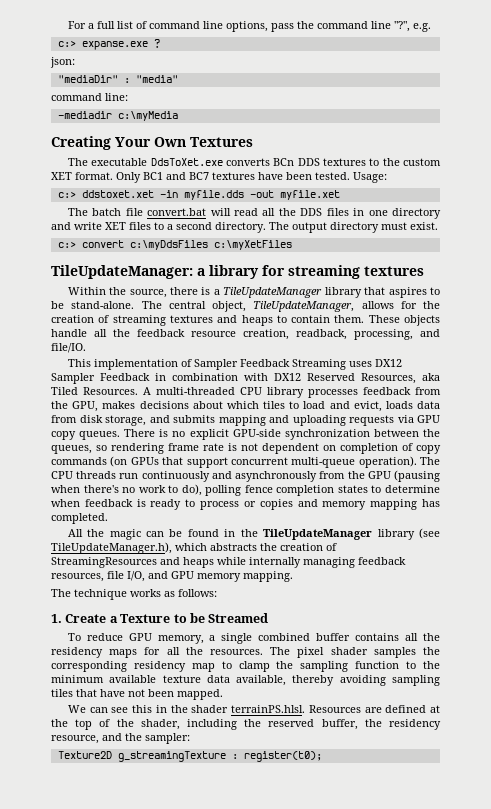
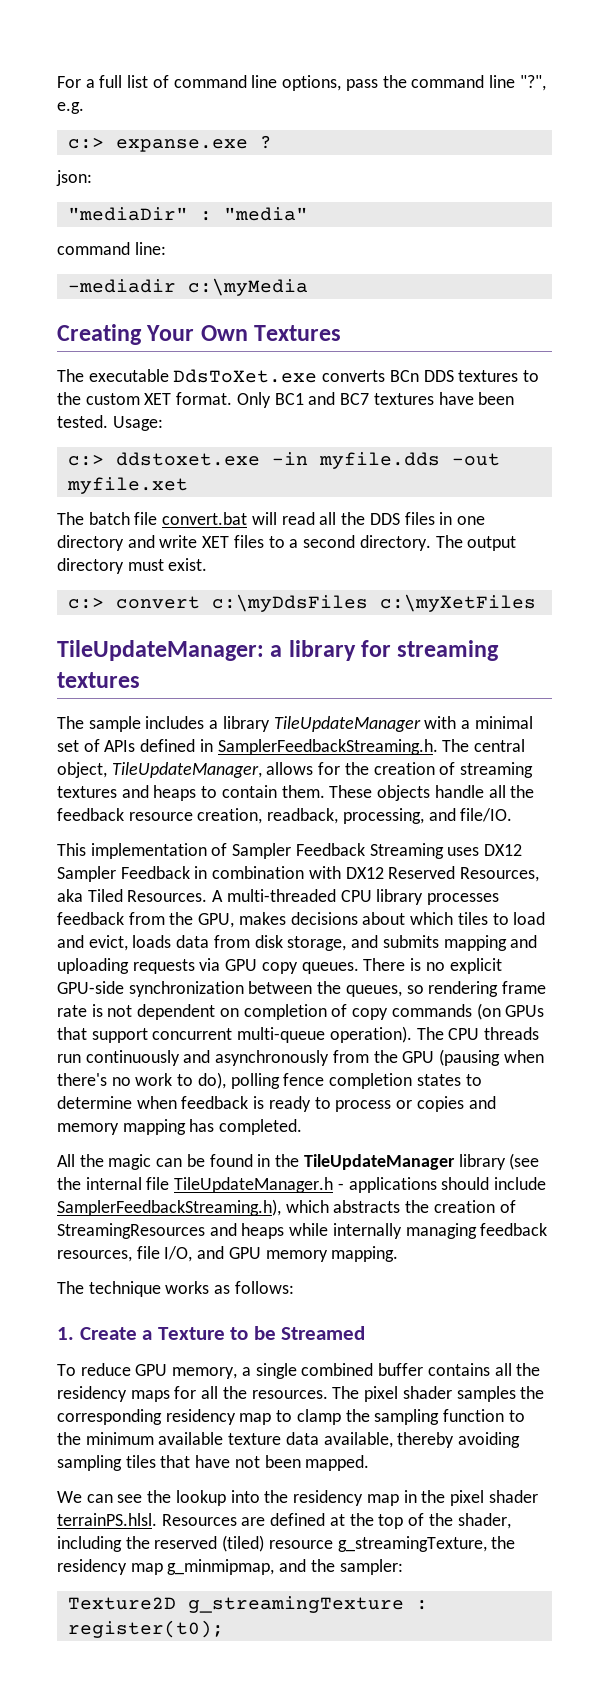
- c:> ddstoxet.xet -in myfile.dds -out myfile.xet
+ c:> ddstoxet.exe -in myfile.dds -out myfile.xet
- Within the source, there is a TileUpdateManager library that aspires to be stand-alone. The central object, TileUpdateManager, allows for the creation of streaming textures and heaps to contain them.
+ The sample includes a library TileUpdateManager with a minimal set of APIs defined in SamplerFeedbackStreaming.h. The central object, TileUpdateManager, allows for the creation of streaming textures and heaps to contain them.
- All the magic can be found in the TileUpdateManager library (see TileUpdateManager.h), which abstracts the creation of StreamingResources and heaps while internally managing feedback resources, file I/O, and GPU memory mapping.
+ All the magic can be found in the TileUpdateManager library (see the internal file TileUpdateManager.h - applications should include SamplerFeedbackStreaming.h), which abstracts the creation of StreamingResources and heaps while internally managing feedback resources, file I/O, and GPU memory mapping.
- We can see this in the shader terrainPS.hlsl. Resources are defined at the top of the shader, including the reserved buffer, the residency resource, and the sampler:
+ We can see the lookup into the residency map in the pixel shader terrainPS.hlsl. Resources are defined at the top of the shader, including the reserved (tiled) resource g_streamingTexture, the residency map g_minmipmap, and the sampler:

